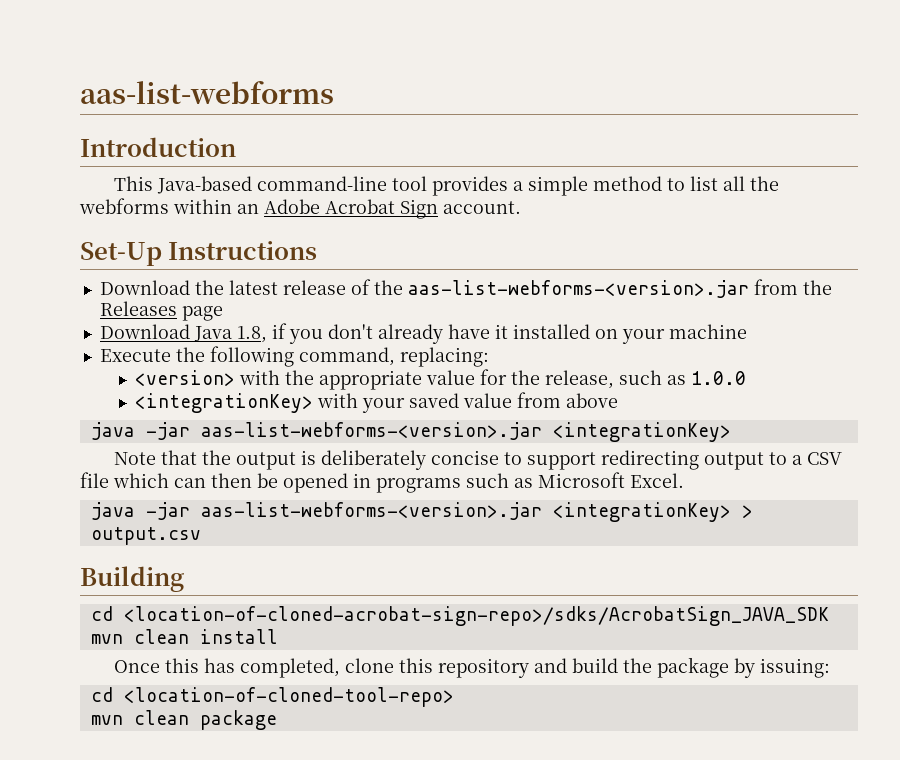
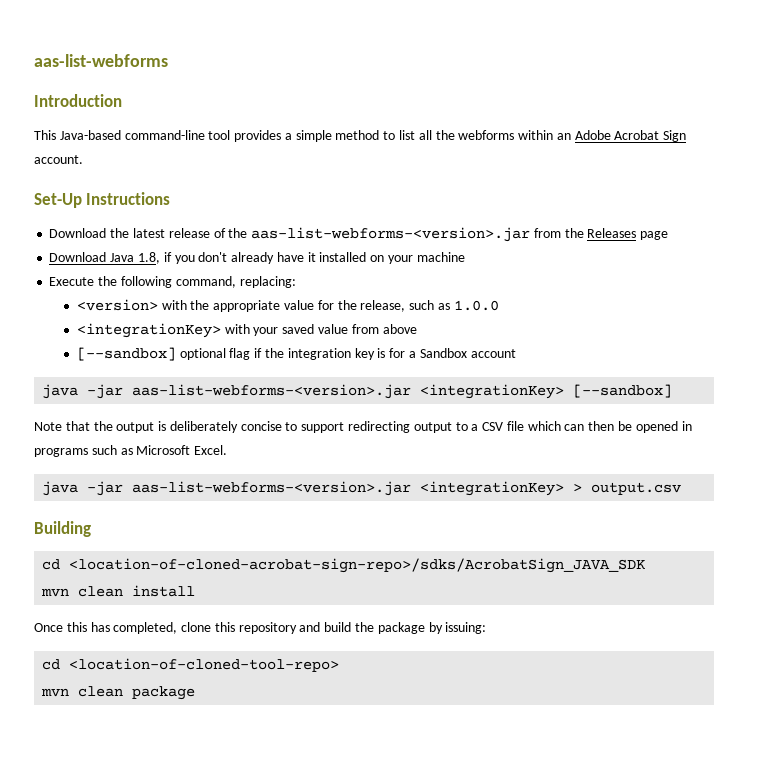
  <integrationKey> with your saved value from above
- java -jar aas-list-webforms-<version>.jar <integrationKey>
+ [--sandbox] optional flag if the integration key is for a Sandbox account
+ java -jar aas-list-webforms-<version>.jar <integrationKey> [--sandbox]

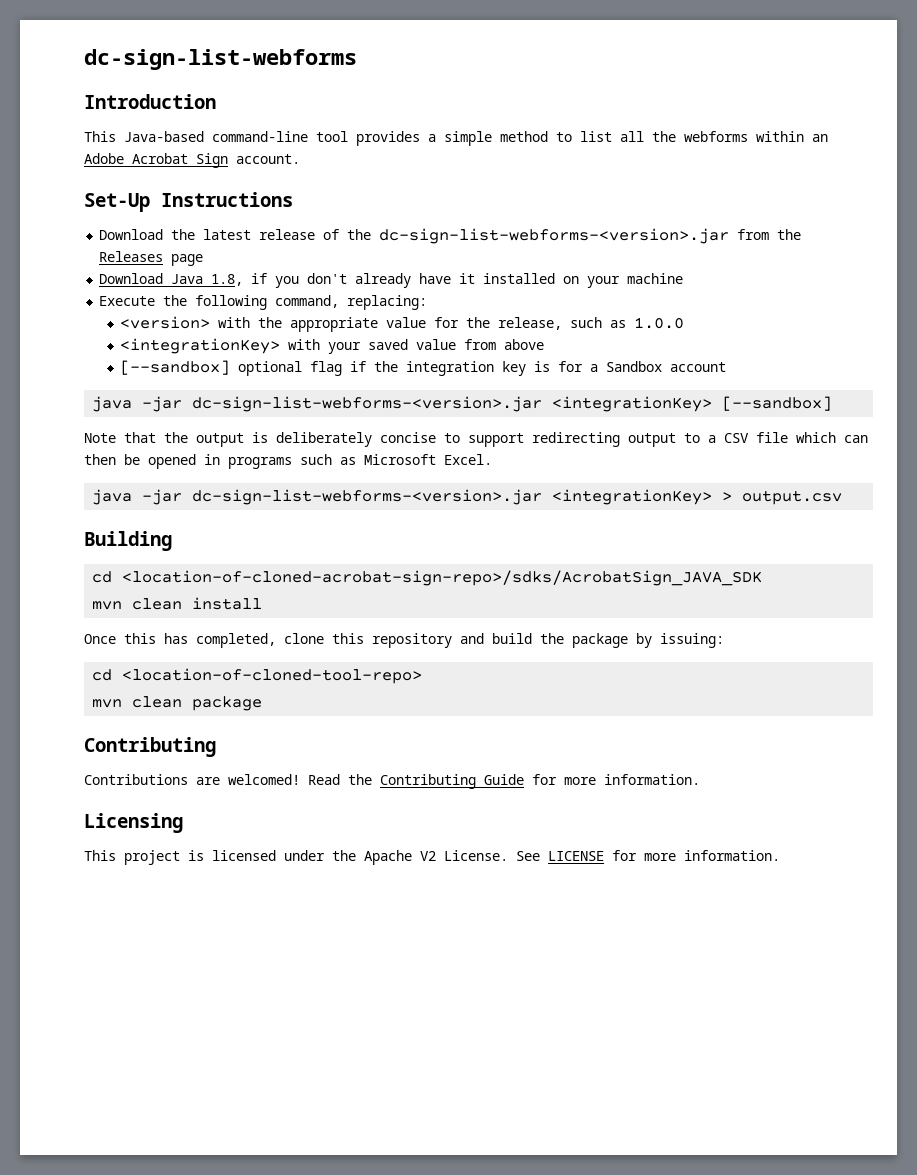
- aas-list-webforms
+ dc-sign-list-webforms
- Download the latest release of the aas-list-webforms-<version>.jar from the Releases page
+ Download the latest release of the dc-sign-list-webforms-<version>.jar from the Releases page
- java -jar aas-list-webforms-<version>.jar <integrationKey> [--sandbox]
+ java -jar dc-sign-list-webforms-<version>.jar <integrationKey> [--sandbox]
- java -jar aas-list-webforms-<version>.jar <integrationKey> > output.csv
+ java -jar dc-sign-list-webforms-<version>.jar <integrationKey> > output.csv
  mvn clean package
+ Contributing
+ Contributions are welcomed! Read the Contributing Guide for more information.
+ Licensing
+ This project is licensed under the Apache V2 License. See LICENSE for more information.

